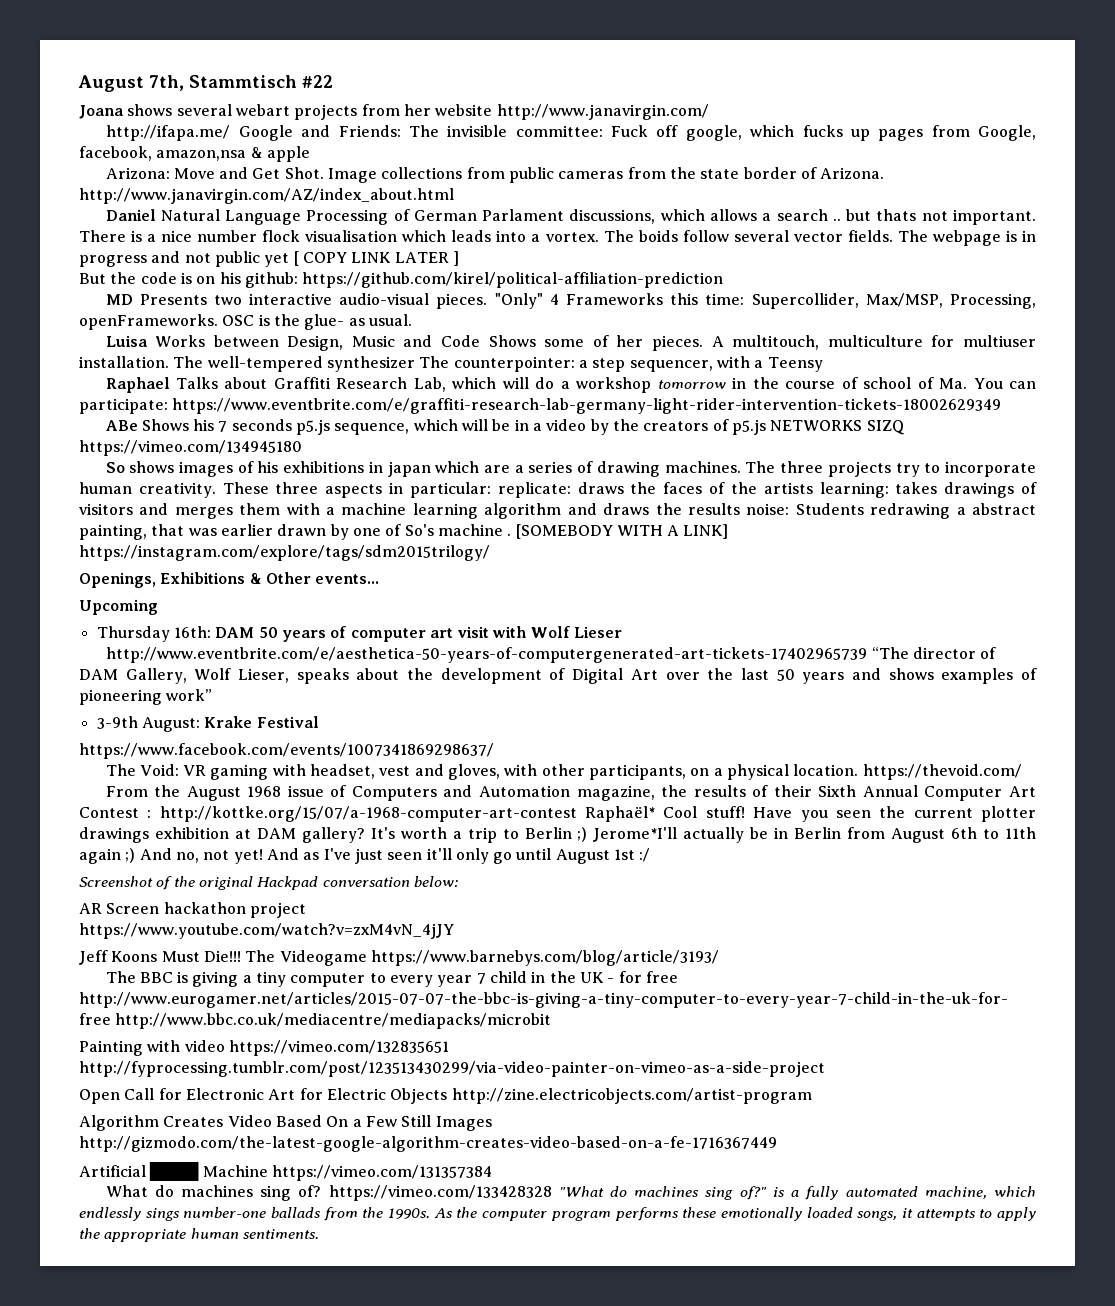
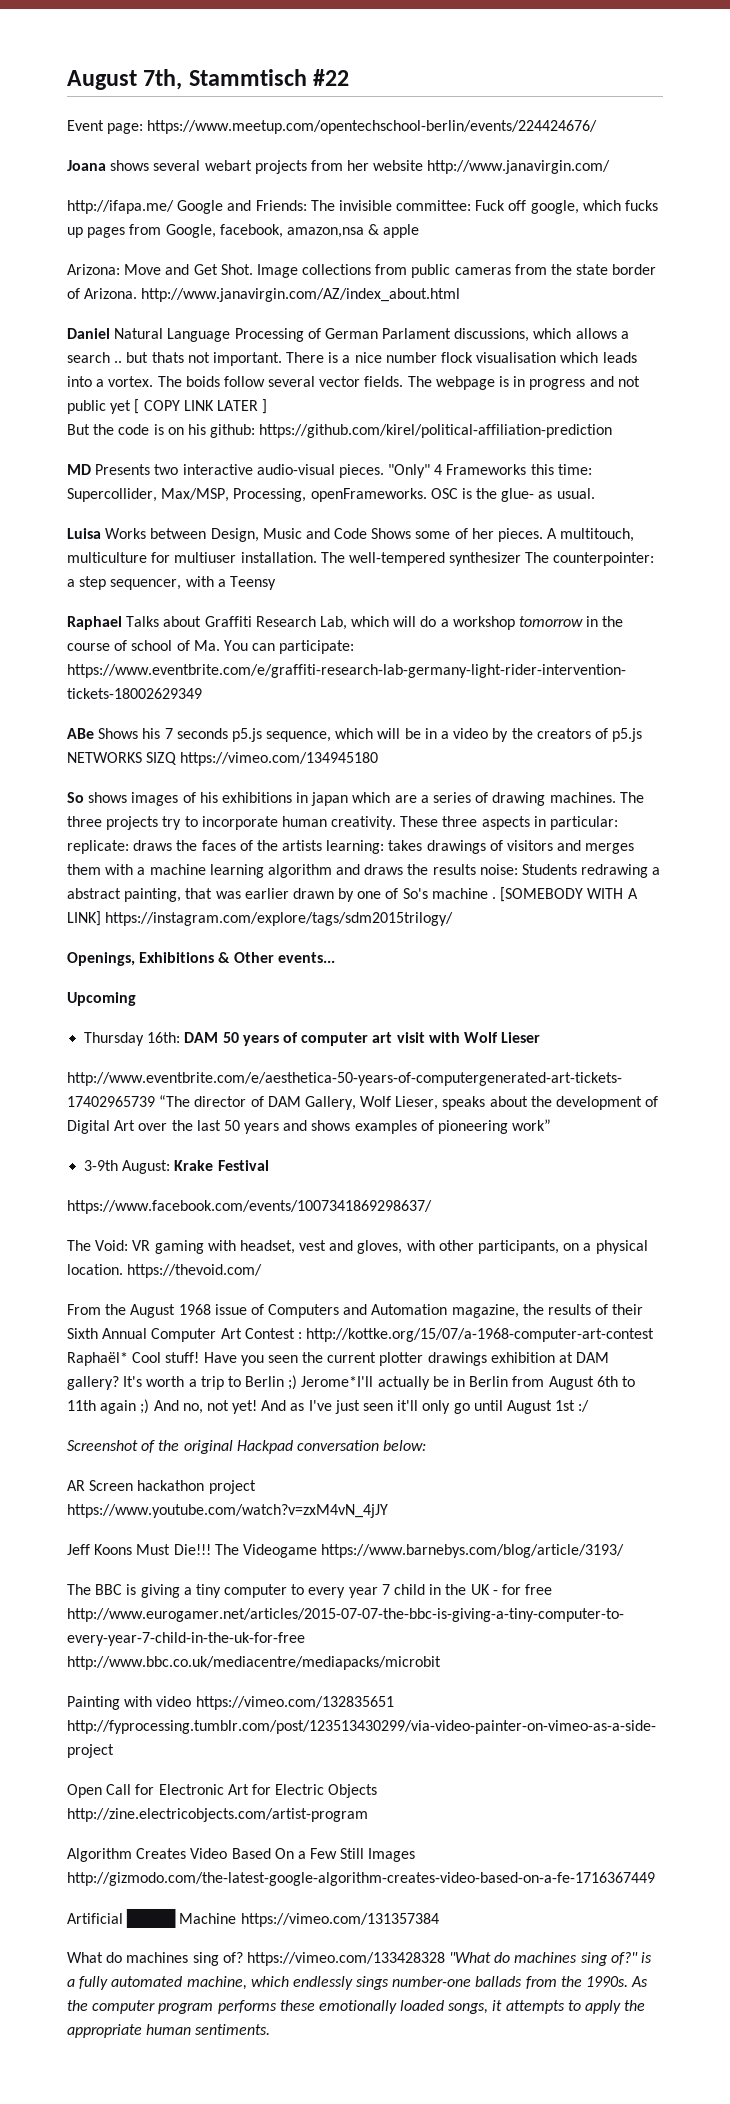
+ Event page: https://www.meetup.com/opentechschool-berlin/events/224424676/

